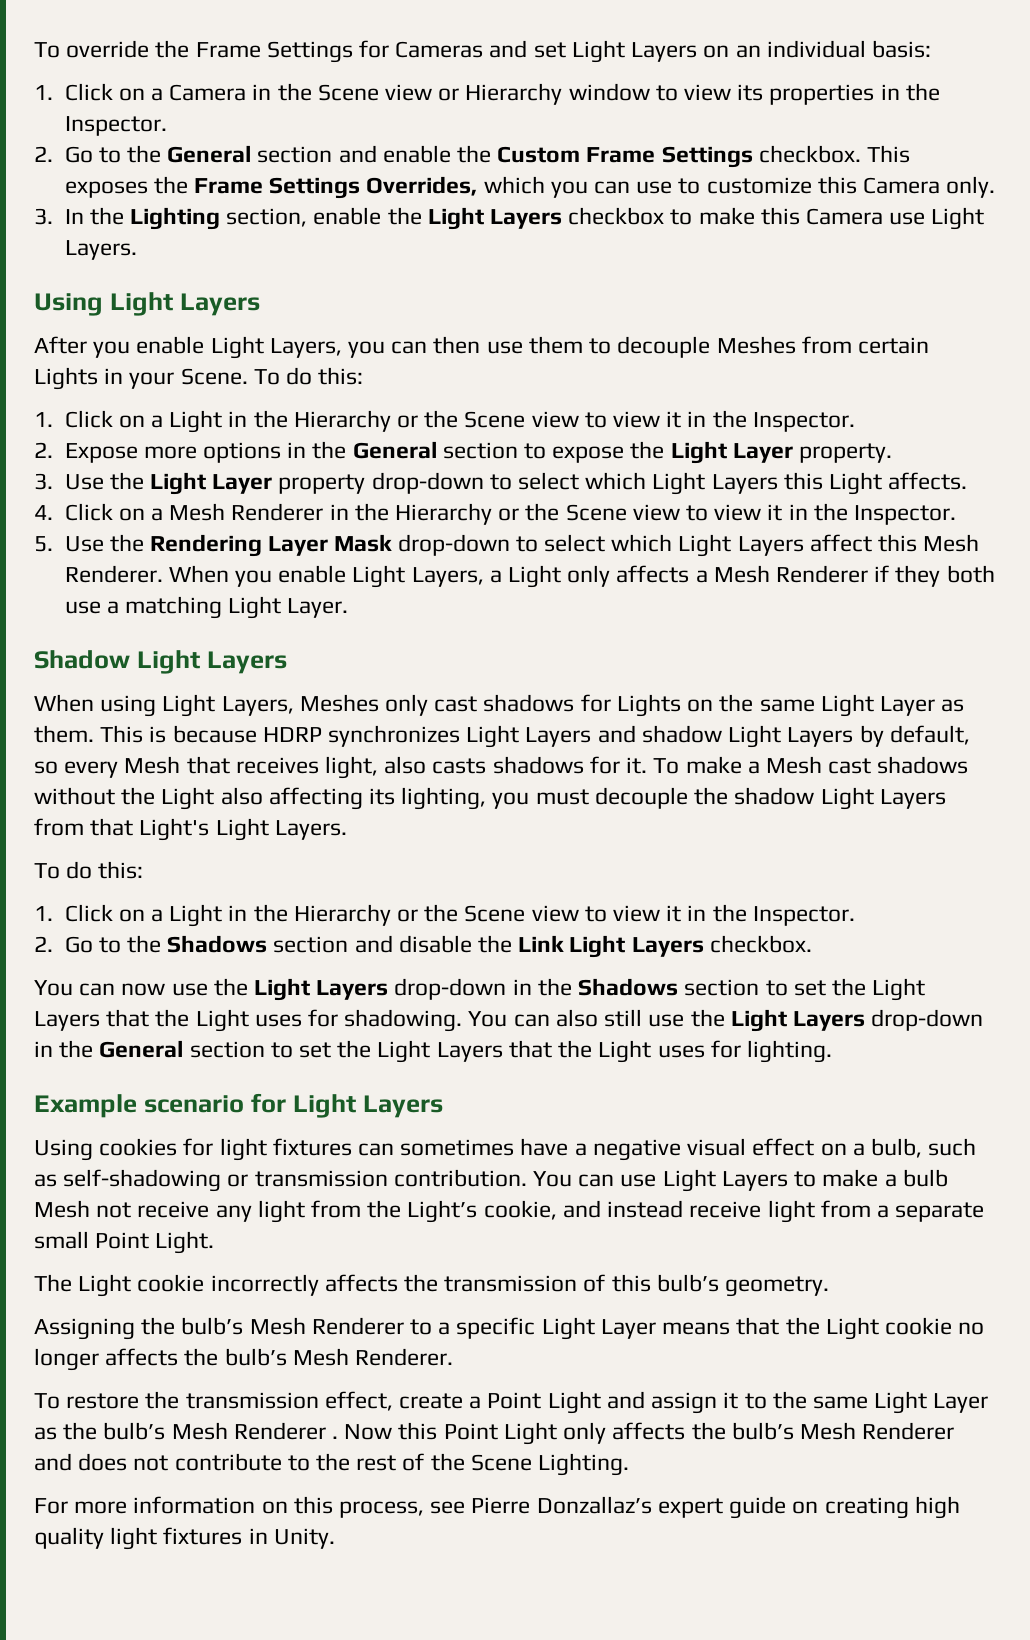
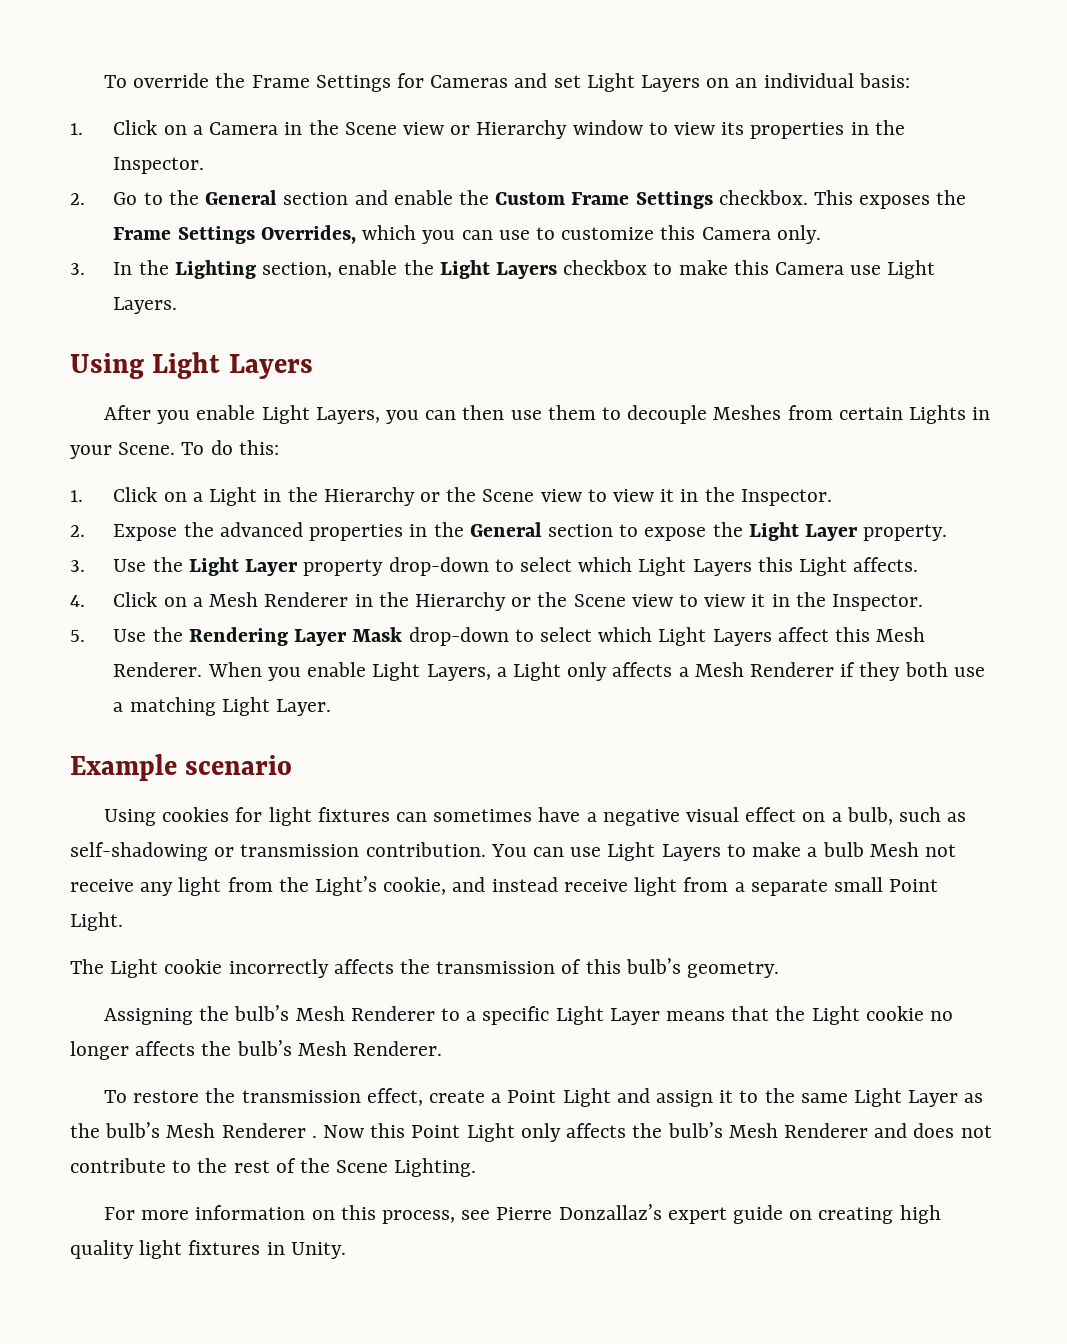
- 2. Expose more options in the General section to expose the Light Layer property.
+ 2. Expose the advanced properties in the General section to expose the Light Layer property.
- Shadow Light Layers
- When using Light Layers, Meshes only cast shadows for Lights on the same Light Layer as them. This is because HDRP synchronizes Light Layers and shadow Light Layers by default, so every Mesh that receives light, also casts shadows for it. To make a Mesh cast shadows without the Light also affecting its lighting, you must decouple the shadow Light Layers from that Light's Light Layers.
- To do this:
- 1. Click on a Light in the Hierarchy or the Scene view to view it in the Inspector.
- 2. Go to the Shadows section and disable the Link Light Layers checkbox.
- You can now use the Light Layers drop-down in the Shadows section to set the Light Layers that the Light uses for shadowing. You can also still use the Light Layers drop-down in the General section to set the Light Layers that the Light uses for lighting.
- Example scenario for Light Layers
+ Example scenario

